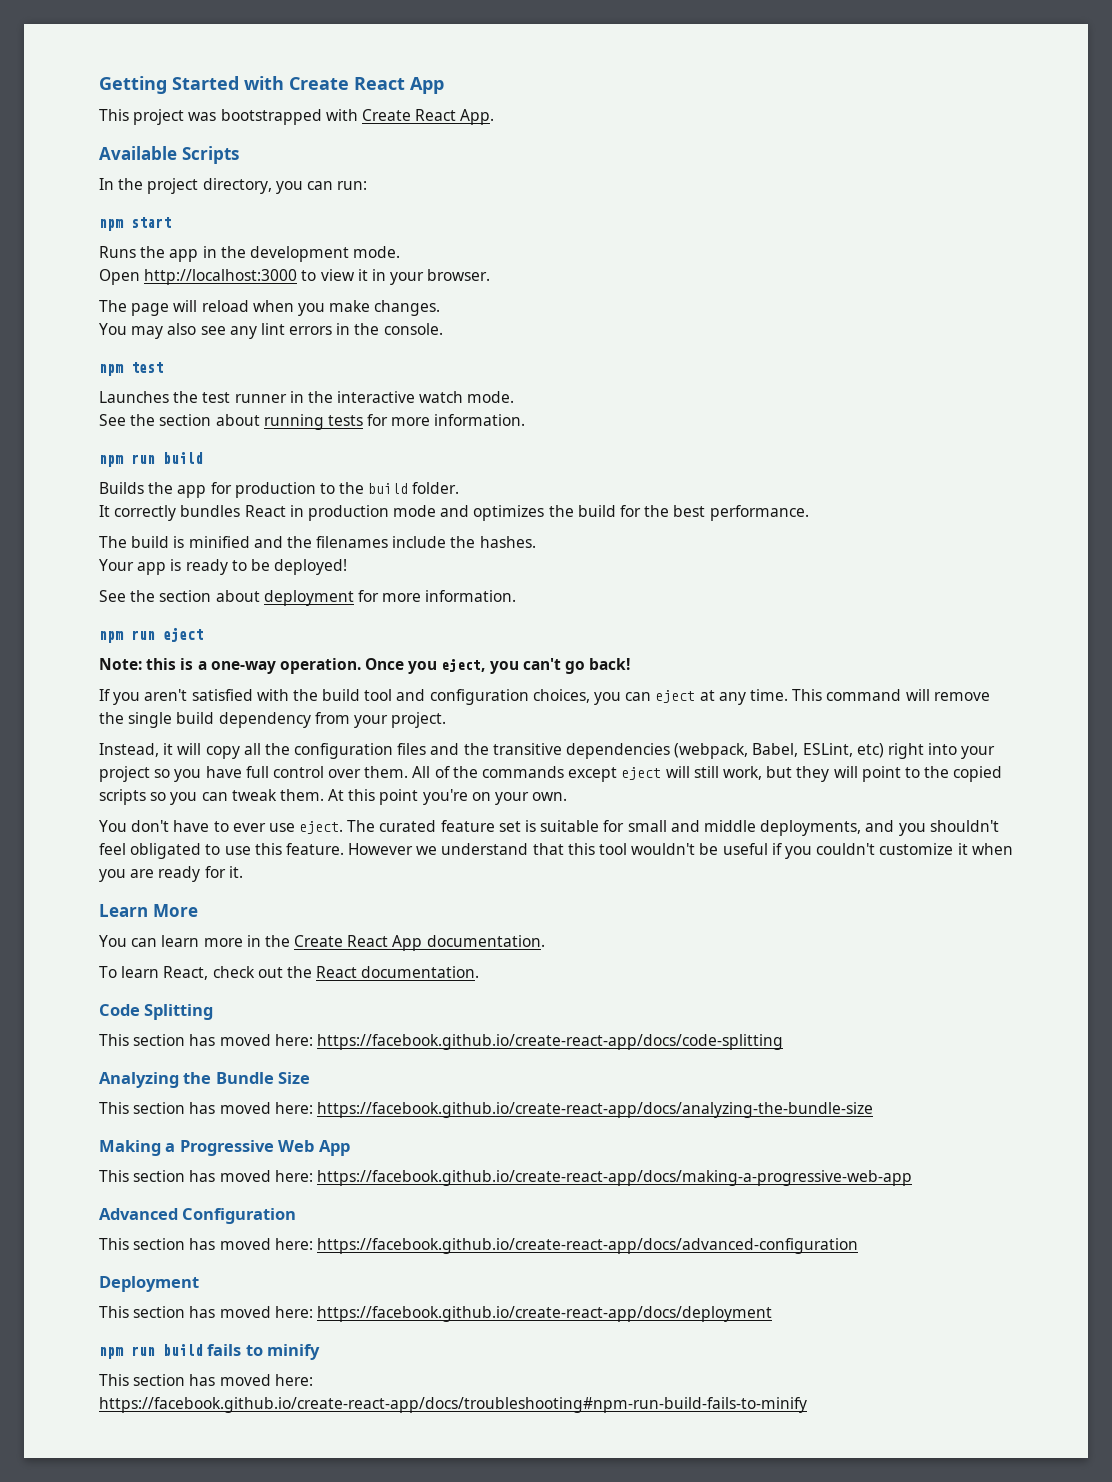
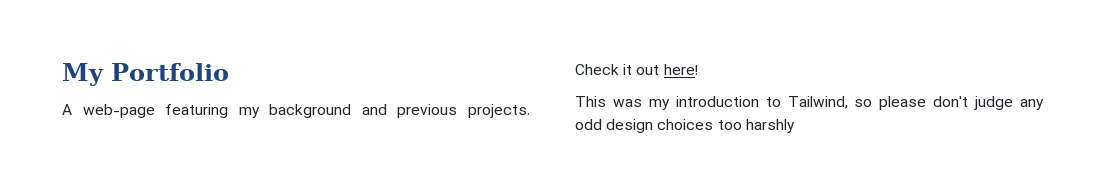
- Getting Started with Create React App
- This project was bootstrapped with Create React App.
- Available Scripts
- In the project directory, you can run:
- npm start
- Runs the app in the development mode.
- Open http://localhost:3000 to view it in your browser.
- The page will reload when you make changes.
- You may also see any lint errors in the console.
- npm test
- Launches the test runner in the interactive watch mode.
- See the section about running tests for more information.
- npm run build
- Builds the app for production to the build folder.
- It correctly bundles React in production mode and optimizes the build for the best performance.
- The build is minified and the filenames include the hashes.
- Your app is ready to be deployed!
- See the section about deployment for more information.
- npm run eject
- Note: this is a one-way operation. Once you eject, you can't go back!
- If you aren't satisfied with the build tool and configuration choices, you can eject at any time. This command will remove the single build dependency from your project.
- Instead, it will copy all the configuration files and the transitive dependencies (webpack, Babel, ESLint, etc) right into your project so you have full control over them. All of the commands except eject will still work, but they will point to the copied scripts so you can tweak them. At this point you're on your own.
- You don't have to ever use eject. The curated feature set is suitable for small and middle deployments, and you shouldn't feel obligated to use this feature. However we understand that this tool wouldn't be useful if you couldn't customize it when you are ready for it.
- Learn More
- You can learn more in the Create React App documentation.
- To learn React, check out the React documentation.
- Code Splitting
- This section has moved here: https://facebook.github.io/create-react-app/docs/code-splitting
- Analyzing the Bundle Size
- This section has moved here: https://facebook.github.io/create-react-app/docs/analyzing-the-bundle-size
- Making a Progressive Web App
- This section has moved here: https://facebook.github.io/create-react-app/docs/making-a-progressive-web-app
- Advanced Configuration
- This section has moved here: https://facebook.github.io/create-react-app/docs/advanced-configuration
- Deployment
- This section has moved here: https://facebook.github.io/create-react-app/docs/deployment
- npm run build fails to minify
- This section has moved here: https://facebook.github.io/create-react-app/docs/troubleshooting#npm-run-build-fails-to-minify
+ My Portfolio
+ A web-page featuring my background and previous projects. Check it out here!
+ This was my introduction to Tailwind, so please don't judge any odd design choices too harshly

